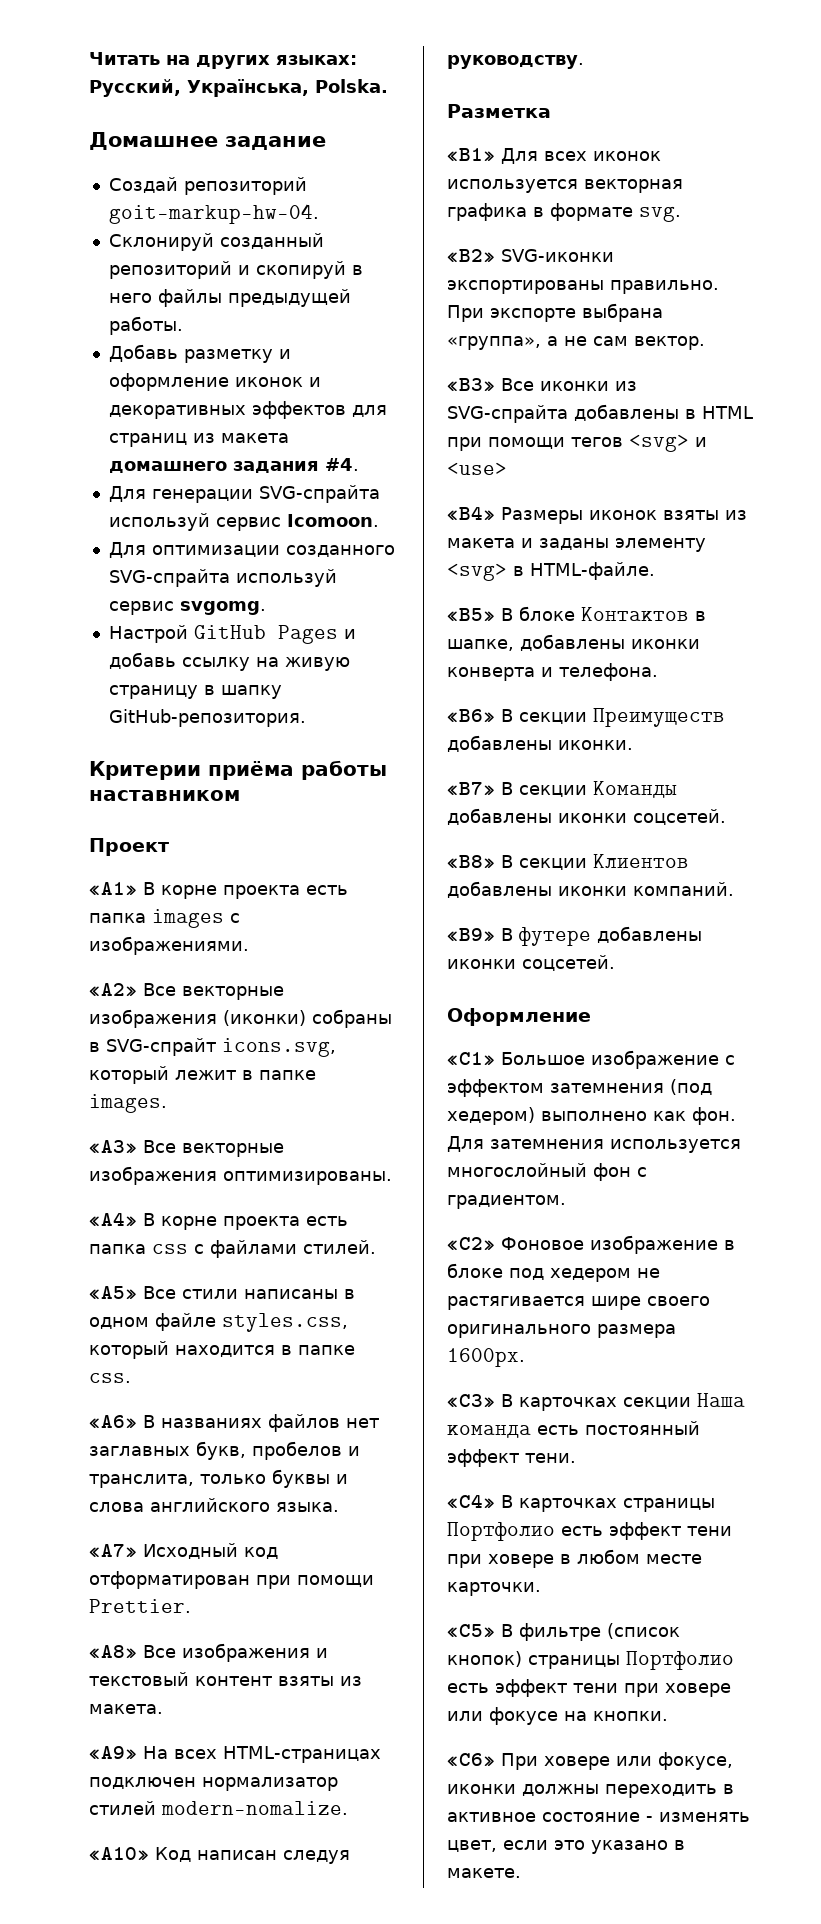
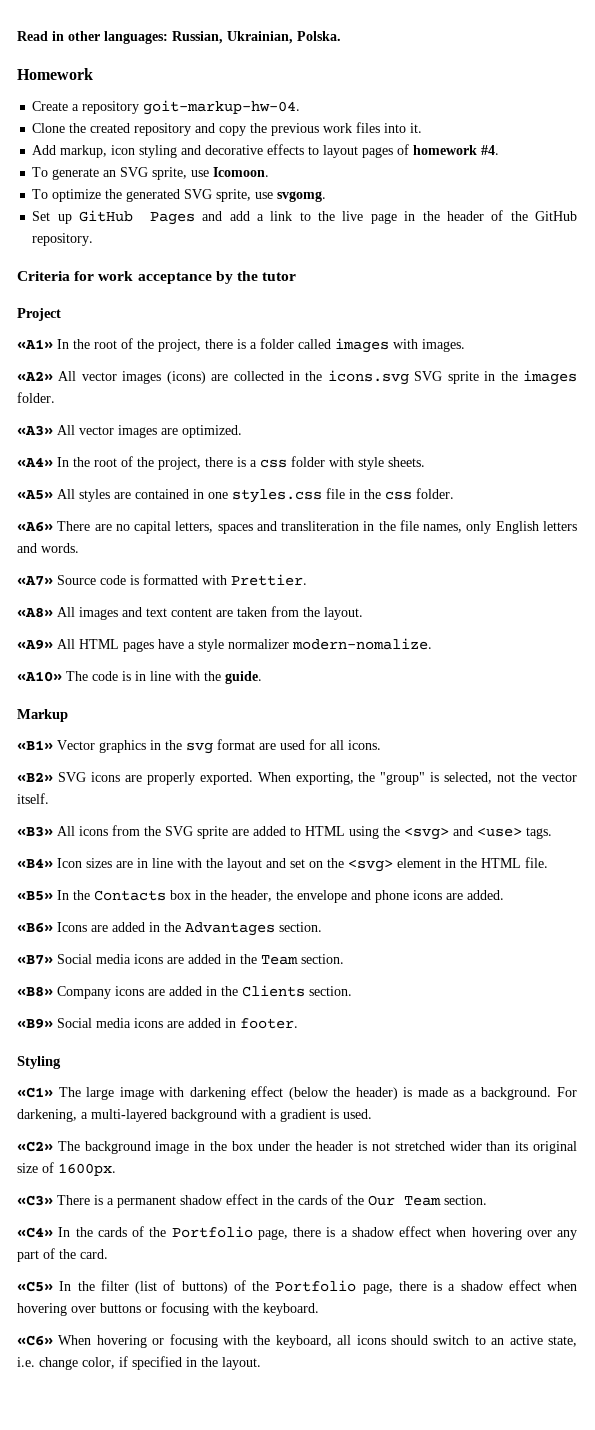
- Читать на других языках: Русский, Українська, Polska.
- Домашнее задание
- Создай репозиторий goit-markup-hw-04.
- Склонируй созданный репозиторий и скопируй в него файлы предыдущей работы.
- Добавь разметку и оформление иконок и декоративных эффектов для страниц из макета домашнего задания #4.
- Для генерации SVG-спрайта используй сервис Icomoon.
- Для оптимизации созданного SVG-спрайта используй сервис svgomg.
- Настрой GitHub Pages и добавь ссылку на живую страницу в шапку GitHub-репозитория.
- Критерии приёма работы наставником
- Проект
- «A1» В корне проекта есть папка images с изображениями.
- «A2» Все векторные изображения (иконки) собраны в SVG-спрайт icons.svg, который лежит в папке images.
- «A3» Все векторные изображения оптимизированы.
- «A4» В корне проекта есть папка css с файлами стилей.
- «A5» Все стили написаны в одном файле styles.css, который находится в папке css.
- «A6» В названиях файлов нет заглавных букв, пробелов и транслита, только буквы и слова английского языка.
- «A7» Исходный код отформатирован при помощи Prettier.
- «A8» Все изображения и текстовый контент взяты из макета.
- «A9» На всех HTML-страницах подключен нормализатор стилей modern-nomalize.
- «A10» Код написан следуя руководству.
- Разметка
- «B1» Для всех иконок используется векторная графика в формате svg.
- «B2» SVG-иконки экспортированы правильно. При экспорте выбрана «группа», а не сам вектор.
- «B3» Все иконки из SVG-спрайта добавлены в HTML при помощи тегов <svg> и <use>
+ Read in other languages: Russian, Ukrainian, Polska.
+ Homework
+ Create a repository goit-markup-hw-04.
+ Clone the created repository and copy the previous work files into it.
+ Add markup, icon styling and decorative effects to layout pages of homework #4.
+ To generate an SVG sprite, use Icomoon.
+ To optimize the generated SVG sprite, use svgomg.
+ Set up GitHub Pages and add a link to the live page in the header of the GitHub repository.
+ Criteria for work acceptance by the tutor
+ Project
+ «A1» In the root of the project, there is a folder called images with images.
+ «A2» All vector images (icons) are collected in the icons.svg SVG sprite in the images folder.
+ «A3» All vector images are optimized.
+ «A4» In the root of the project, there is a css folder with style sheets.
+ «A5» All styles are contained in one styles.css file in the css folder.
+ «A6» There are no capital letters, spaces and transliteration in the file names, only English letters and words.
+ «A7» Source code is formatted with Prettier.
+ «A8» All images and text content are taken from the layout.
+ «A9» All HTML pages have a style normalizer modern-nomalize.
+ «A10» The code is in line with the guide.
+ Markup
+ «B1» Vector graphics in the svg format are used for all icons.
+ «B2» SVG icons are properly exported. When exporting, the "group" is selected, not the vector itself.
+ «B3» All icons from the SVG sprite are added to HTML using the <svg> and <use> tags.
- «B4» Размеры иконок взяты из макета и заданы элементу <svg> в HTML-файле.
- «B5» В блоке Контактов в шапке, добавлены иконки конверта и телефона.
- «B6» В секции Преимуществ добавлены иконки.
- «B7» В секции Команды добавлены иконки соцсетей.
- «B8» В секции Клиентов добавлены иконки компаний.
- «B9» В футере добавлены иконки соцсетей.
- Оформление
- «C1» Большое изображение с эффектом затемнения (под хедером) выполнено как фон. Для затемнения используется многослойный фон с градиентом.
- «C2» Фоновое изображение в блоке под хедером не растягивается шире своего оригинального размера 1600рх.
- «C3» В карточках секции Наша команда есть постоянный эффект тени.
- «C4» В карточках страницы Портфолио есть эффект тени при ховере в любом месте карточки.
- «C5» В фильтре (список кнопок) страницы Портфолио есть эффект тени при ховере или фокусе на кнопки.
- «C6» При ховере или фокусе, иконки должны переходить в активное состояние - изменять цвет, если это указано в макете.
+ «B4» Icon sizes are in line with the layout and set on the <svg> element in the HTML file.
+ «B5» In the Contacts box in the header, the envelope and phone icons are added.
+ «B6» Icons are added in the Advantages section.
+ «B7» Social media icons are added in the Team section.
+ «B8» Company icons are added in the Clients section.
+ «B9» Social media icons are added in footer.
+ Styling
+ «C1» The large image with darkening effect (below the header) is made as a background. For darkening, a multi-layered background with a gradient is used.
+ «C2» The background image in the box under the header is not stretched wider than its original size of 1600px.
+ «C3» There is a permanent shadow effect in the cards of the Our Team section.
+ «C4» In the cards of the Portfolio page, there is a shadow effect when hovering over any part of the card.
+ «C5» In the filter (list of buttons) of the Portfolio page, there is a shadow effect when hovering over buttons or focusing with the keyboard.
+ «C6» When hovering or focusing with the keyboard, all icons should switch to an active state, i.e. change color, if specified in the layout.

